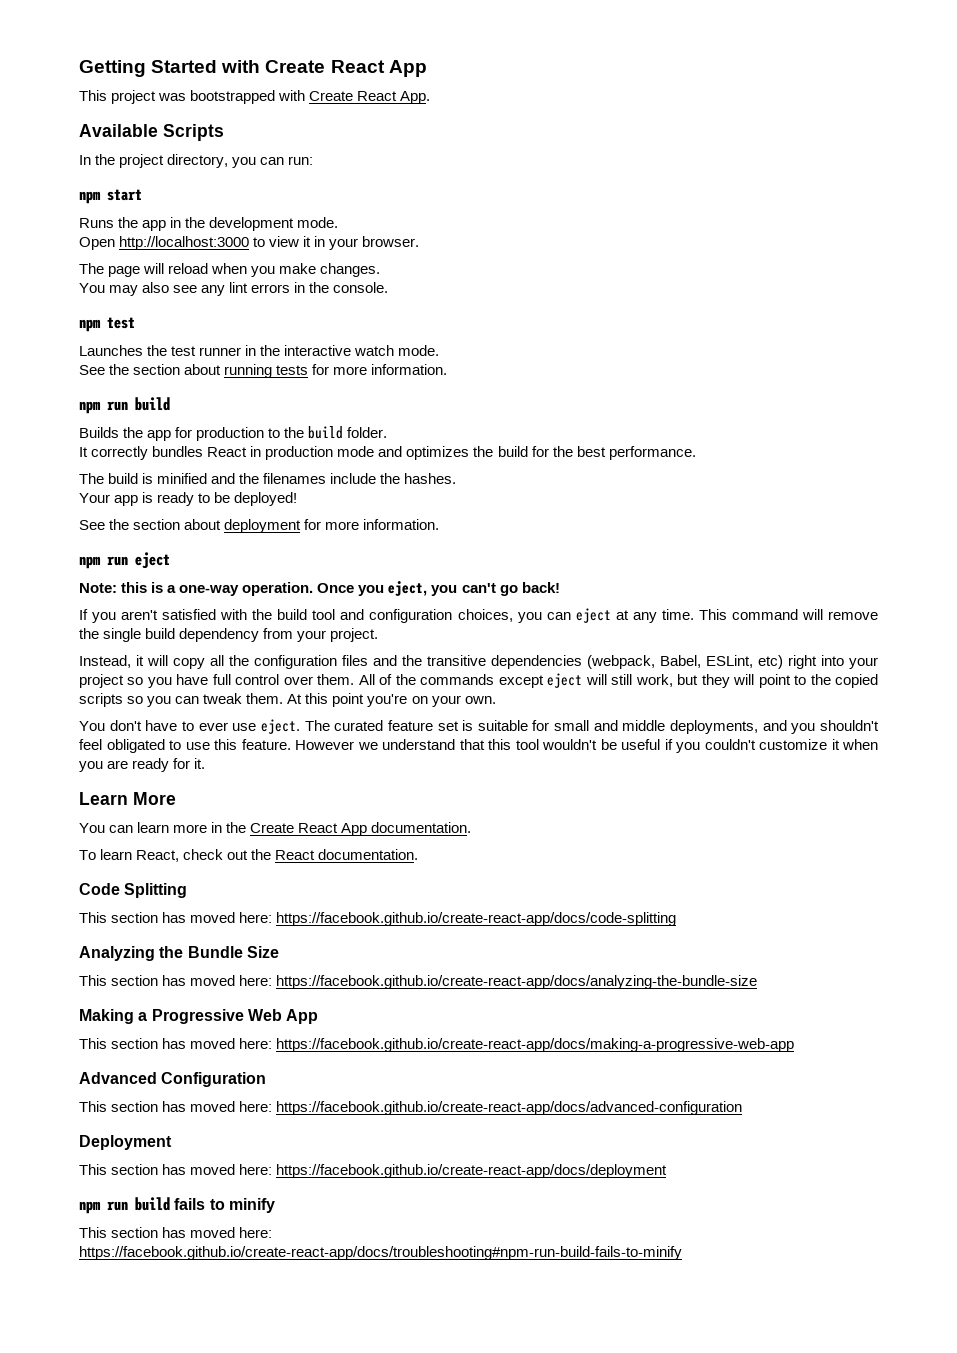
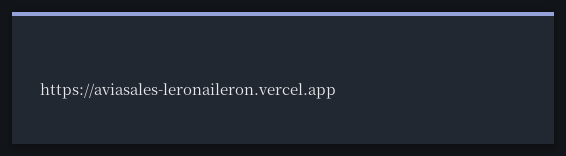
- Getting Started with Create React App
- This project was bootstrapped with Create React App.
- Available Scripts
- In the project directory, you can run:
- npm start
- Runs the app in the development mode.
- Open http://localhost:3000 to view it in your browser.
- The page will reload when you make changes.
- You may also see any lint errors in the console.
- npm test
- Launches the test runner in the interactive watch mode.
- See the section about running tests for more information.
- npm run build
- Builds the app for production to the build folder.
- It correctly bundles React in production mode and optimizes the build for the best performance.
- The build is minified and the filenames include the hashes.
- Your app is ready to be deployed!
- See the section about deployment for more information.
- npm run eject
- Note: this is a one-way operation. Once you eject, you can't go back!
- If you aren't satisfied with the build tool and configuration choices, you can eject at any time. This command will remove the single build dependency from your project.
- Instead, it will copy all the configuration files and the transitive dependencies (webpack, Babel, ESLint, etc) right into your project so you have full control over them. All of the commands except eject will still work, but they will point to the copied scripts so you can tweak them. At this point you're on your own.
- You don't have to ever use eject. The curated feature set is suitable for small and middle deployments, and you shouldn't feel obligated to use this feature. However we understand that this tool wouldn't be useful if you couldn't customize it when you are ready for it.
- Learn More
- You can learn more in the Create React App documentation.
- To learn React, check out the React documentation.
- Code Splitting
- This section has moved here: https://facebook.github.io/create-react-app/docs/code-splitting
- Analyzing the Bundle Size
- This section has moved here: https://facebook.github.io/create-react-app/docs/analyzing-the-bundle-size
- Making a Progressive Web App
- This section has moved here: https://facebook.github.io/create-react-app/docs/making-a-progressive-web-app
- Advanced Configuration
- This section has moved here: https://facebook.github.io/create-react-app/docs/advanced-configuration
- Deployment
- This section has moved here: https://facebook.github.io/create-react-app/docs/deployment
- npm run build fails to minify
- This section has moved here: https://facebook.github.io/create-react-app/docs/troubleshooting#npm-run-build-fails-to-minify
+ https://aviasales-leronaileron.vercel.app

